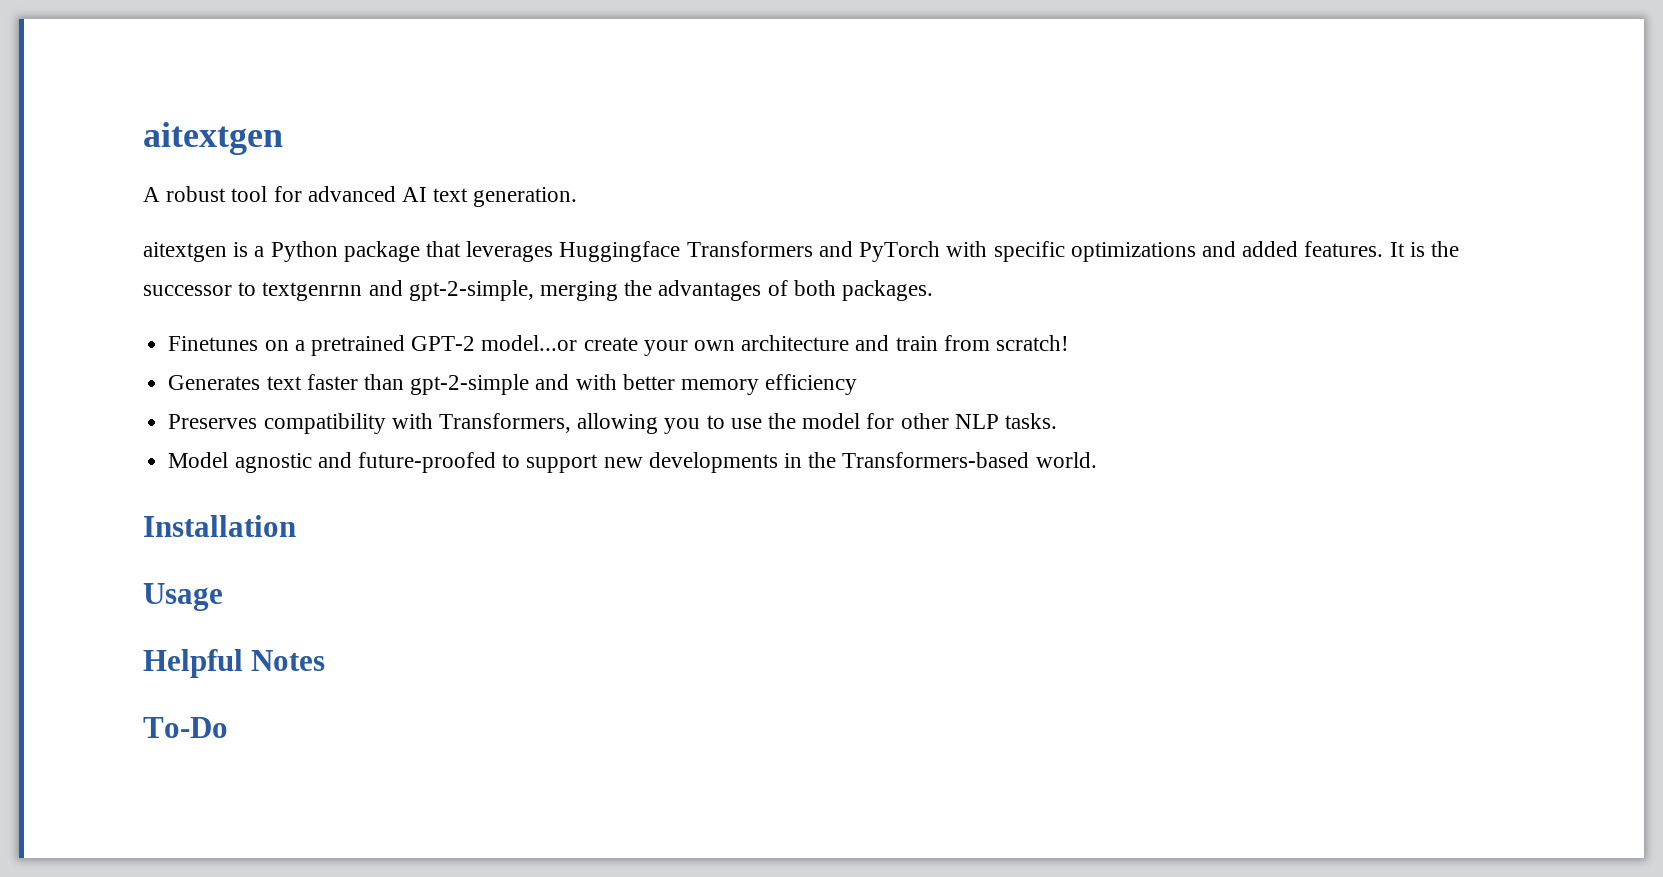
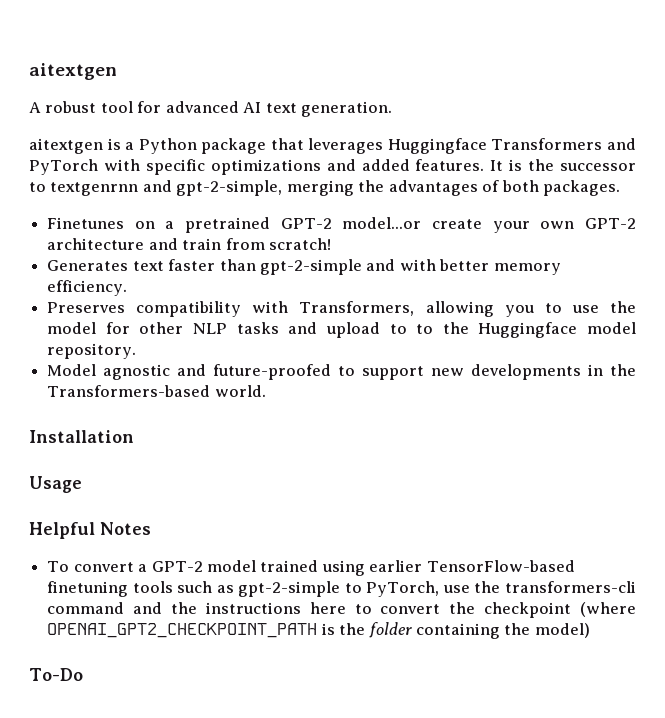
- Finetunes on a pretrained GPT-2 model...or create your own architecture and train from scratch!
+ Finetunes on a pretrained GPT-2 model...or create your own GPT-2 architecture and train from scratch!
- Generates text faster than gpt-2-simple and with better memory efficiency
+ Generates text faster than gpt-2-simple and with better memory efficiency.
- Preserves compatibility with Transformers, allowing you to use the model for other NLP tasks.
+ Preserves compatibility with Transformers, allowing you to use the model for other NLP tasks and upload to to the Huggingface model repository.
+ To convert a GPT-2 model trained using earlier TensorFlow-based finetuning tools such as gpt-2-simple to PyTorch, use the transformers-cli command and the instructions here to convert the checkpoint (where OPENAI_GPT2_CHECKPOINT_PATH is the folder containing the model)

